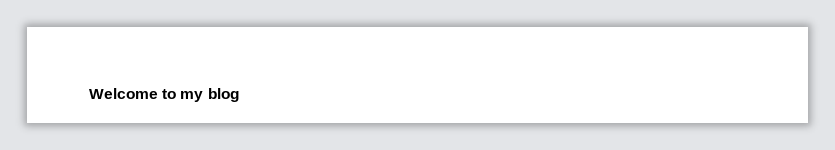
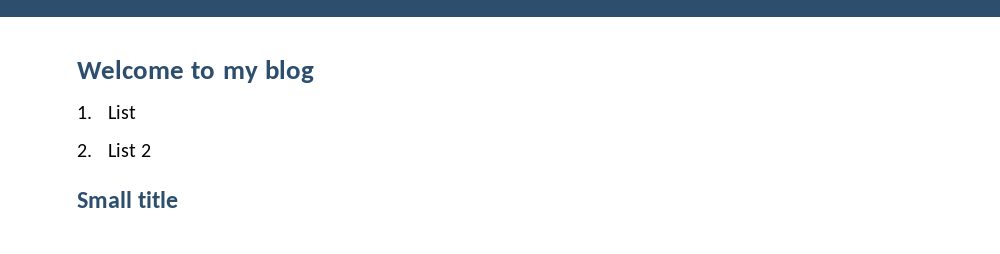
+ 1. List
+ 2. List 2
+ Small title

